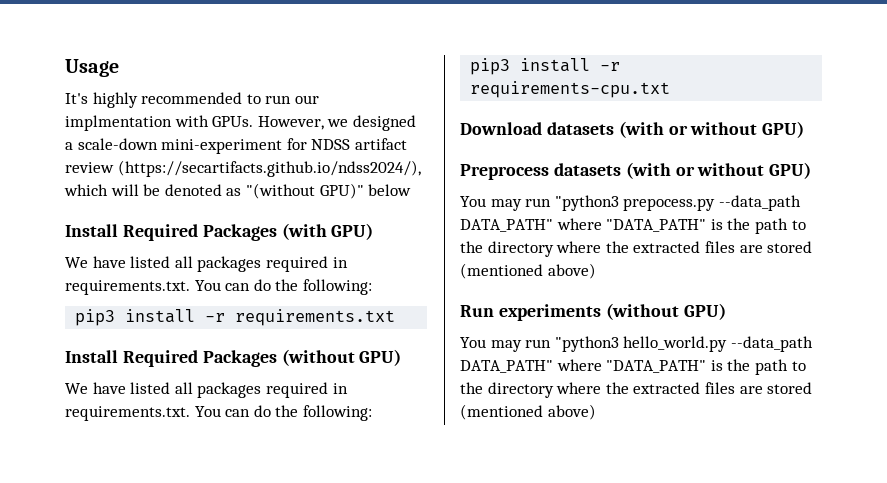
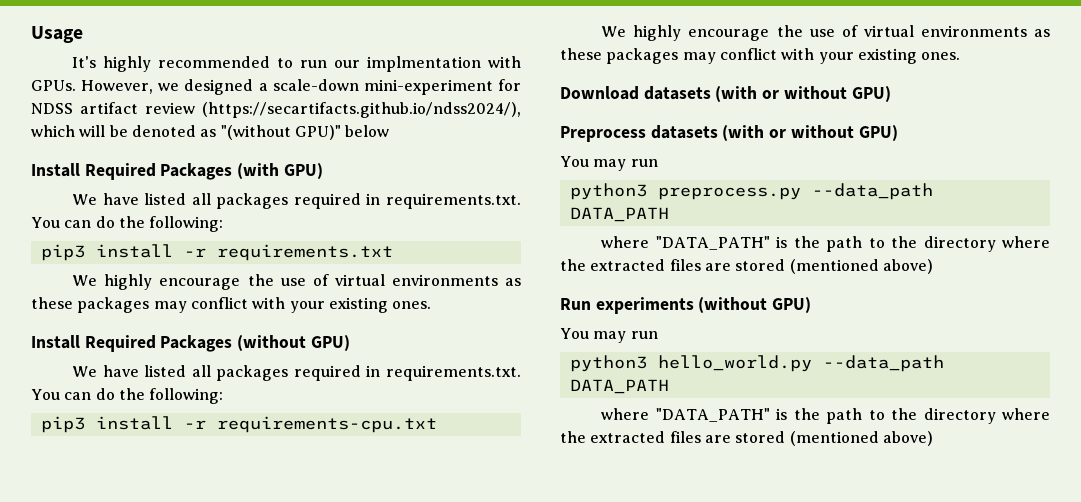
  pip3 install -r requirements.txt
+ We highly encourage the use of virtual environments as these packages may conflict with your existing ones.
  pip3 install -r requirements-cpu.txt
+ We highly encourage the use of virtual environments as these packages may conflict with your existing ones.
  Preprocess datasets (with or without GPU)
- You may run "python3 prepocess.py --data_path DATA_PATH" where "DATA_PATH" is the path to the directory where the extracted files are stored (mentioned above)
+ You may run
+ python3 preprocess.py --data_path DATA_PATH
+ where "DATA_PATH" is the path to the directory where the extracted files are stored (mentioned above)
  Run experiments (without GPU)
- You may run "python3 hello_world.py --data_path DATA_PATH" where "DATA_PATH" is the path to the directory where the extracted files are stored (mentioned above)
+ You may run
+ python3 hello_world.py --data_path DATA_PATH
+ where "DATA_PATH" is the path to the directory where the extracted files are stored (mentioned above)

